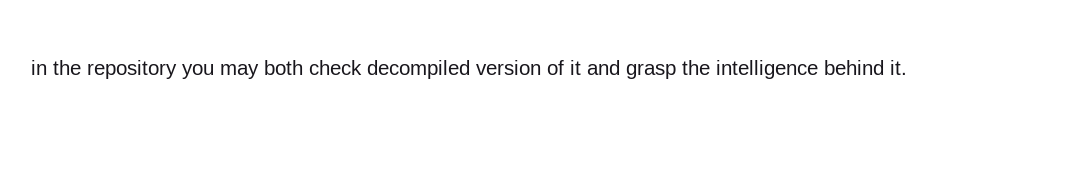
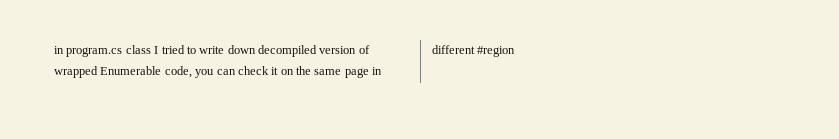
- in the repository you may both check decompiled version of it and grasp the intelligence behind it.
+ in program.cs class I tried to write down decompiled version of wrapped Enumerable code, you can check it on the same page in different #region

